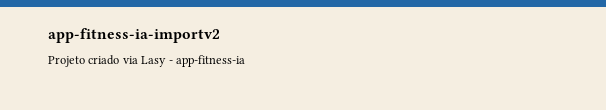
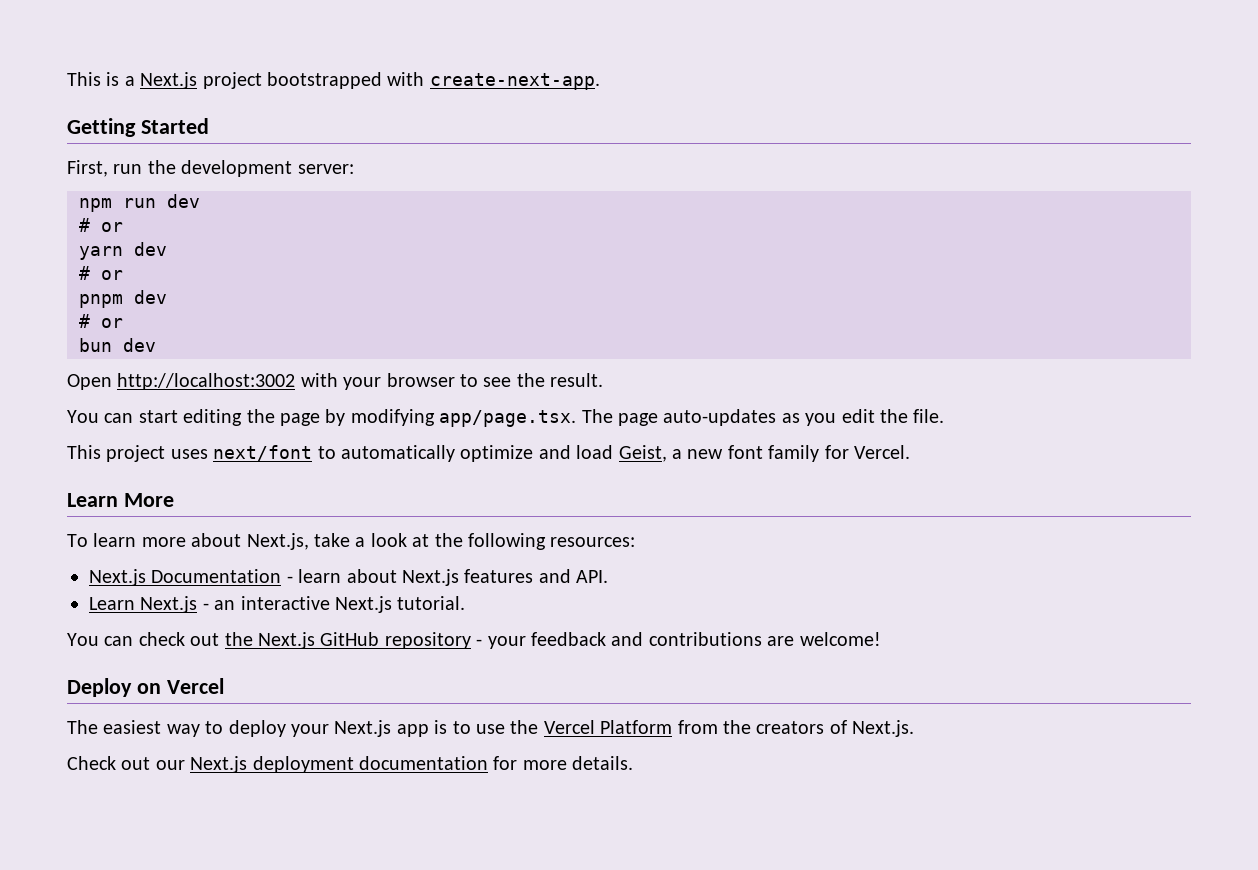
- app-fitness-ia-importv2
- Projeto criado via Lasy - app-fitness-ia
+ This is a Next.js project bootstrapped with create-next-app.
+ Getting Started
+ First, run the development server:
+ npm run dev
+ # or
+ yarn dev
+ # or
+ pnpm dev
+ # or
+ bun dev
+ Open http://localhost:3002 with your browser to see the result.
+ You can start editing the page by modifying app/page.tsx. The page auto-updates as you edit the file.
+ This project uses next/font to automatically optimize and load Geist, a new font family for Vercel.
+ Learn More
+ To learn more about Next.js, take a look at the following resources:
+ Next.js Documentation - learn about Next.js features and API.
+ Learn Next.js - an interactive Next.js tutorial.
+ You can check out the Next.js GitHub repository - your feedback and contributions are welcome!
+ Deploy on Vercel
+ The easiest way to deploy your Next.js app is to use the Vercel Platform from the creators of Next.js.
+ Check out our Next.js deployment documentation for more details.

